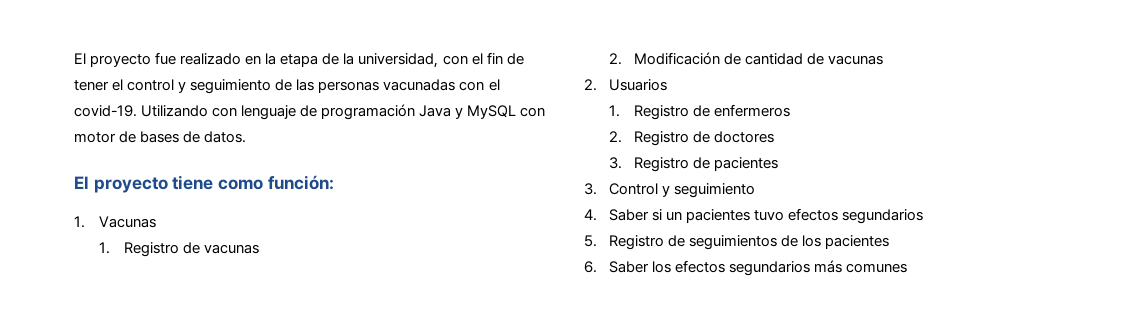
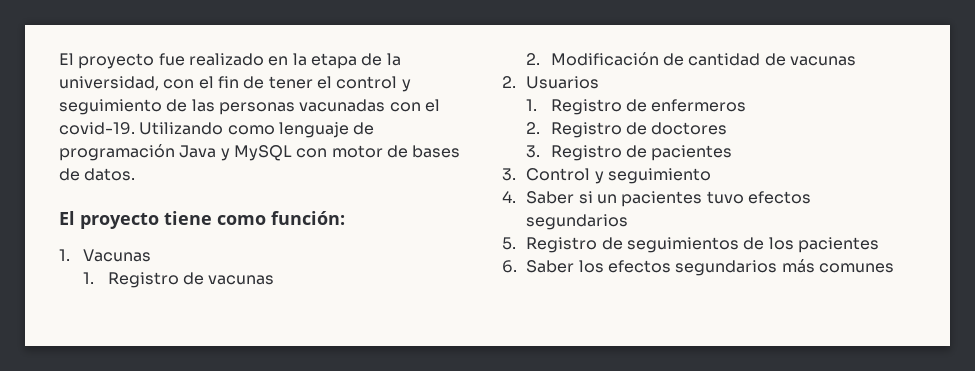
- Utilizando con lenguaje de programación Java y MySQL con motor de bases de datos.
+ Utilizando como lenguaje de programación Java y MySQL con motor de bases de datos.

